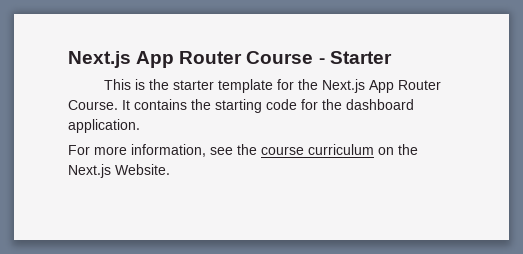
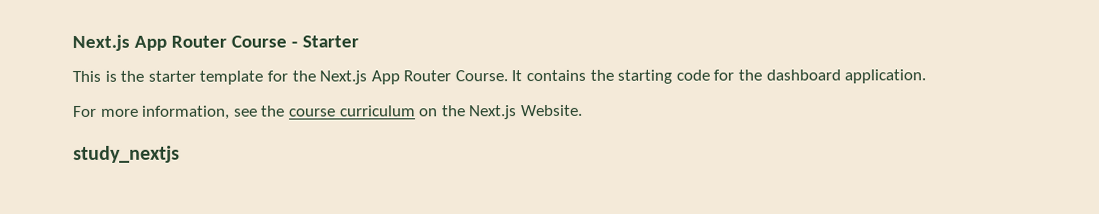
+ study_nextjs

